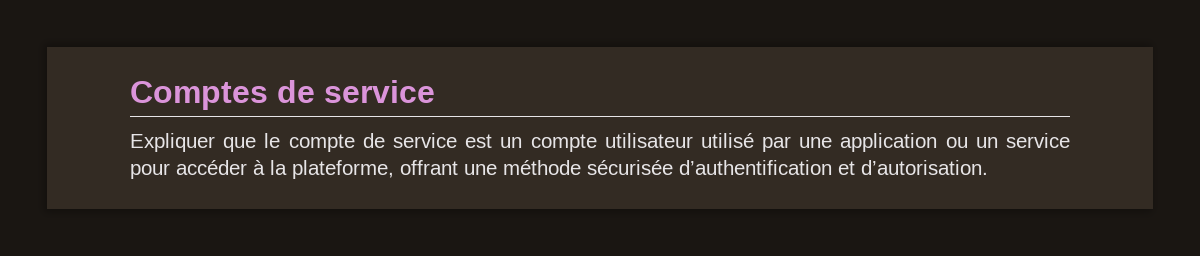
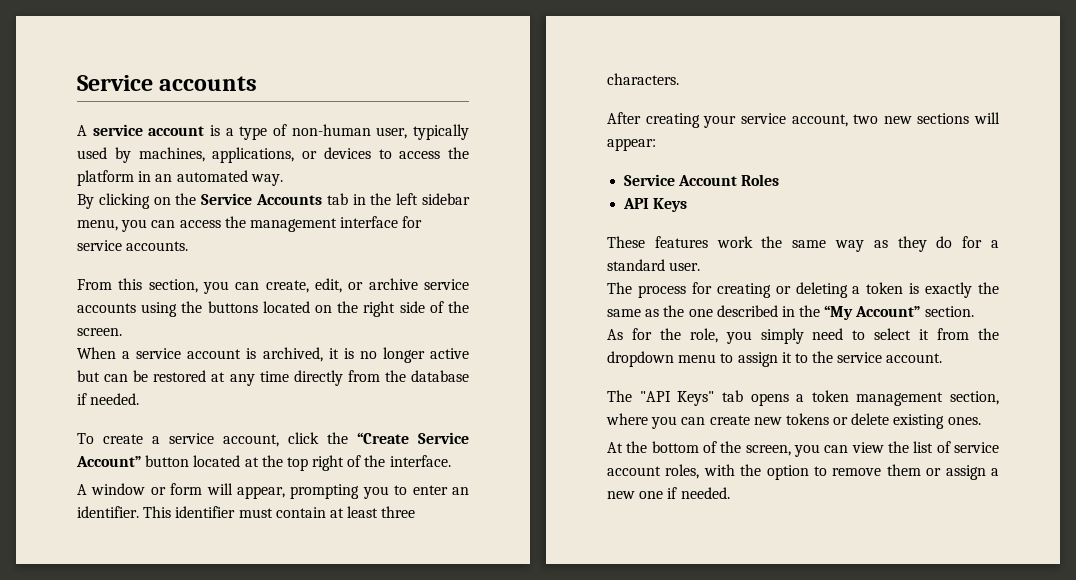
- Comptes de service
- Expliquer que le compte de service est un compte utilisateur utilisé par une application ou un service pour accéder à la plateforme, offrant une méthode sécurisée d’authentification et d’autorisation.
+ Service accounts
+ A service account is a type of non-human user, typically used by machines, applications, or devices to access the platform in an automated way.
+ By clicking on the Service Accounts tab in the left sidebar menu, you can access the management interface for service accounts.
+ From this section, you can create, edit, or archive service accounts using the buttons located on the right side of the screen.
+ When a service account is archived, it is no longer active but can be restored at any time directly from the database if needed.
+ To create a service account, click the “Create Service Account” button located at the top right of the interface.
+ A window or form will appear, prompting you to enter an identifier. This identifier must contain at least three characters.
+ After creating your service account, two new sections will appear:
+ Service Account Roles
+ API Keys
+ These features work the same way as they do for a standard user.
+ The process for creating or deleting a token is exactly the same as the one described in the “My Account” section.
+ As for the role, you simply need to select it from the dropdown menu to assign it to the service account.
+ The "API Keys" tab opens a token management section, where you can create new tokens or delete existing ones.
+ At the bottom of the screen, you can view the list of service account roles, with the option to remove them or assign a new one if needed.

